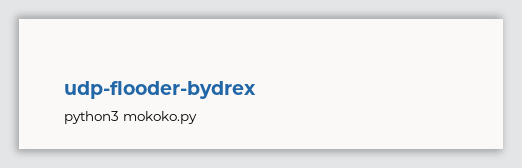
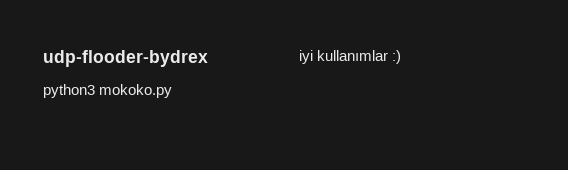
+ iyi kullanımlar :)

